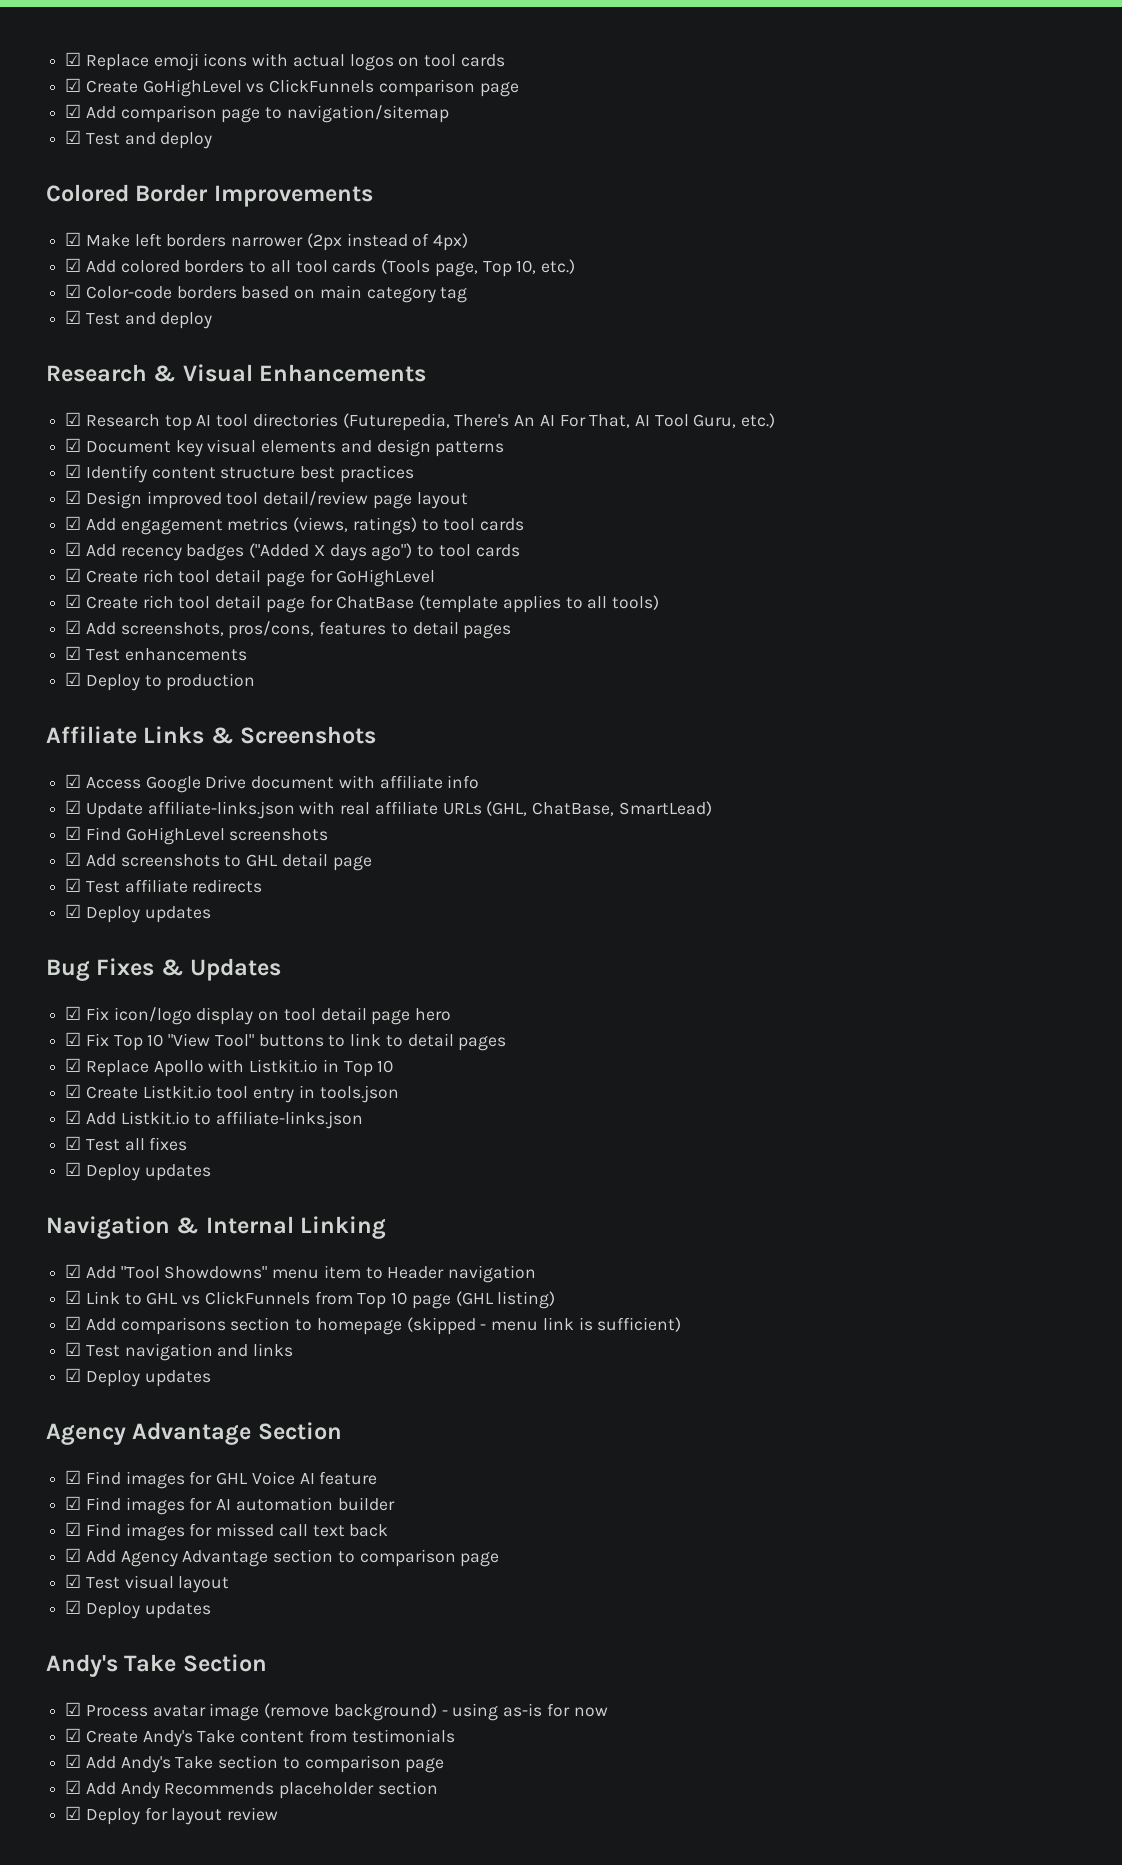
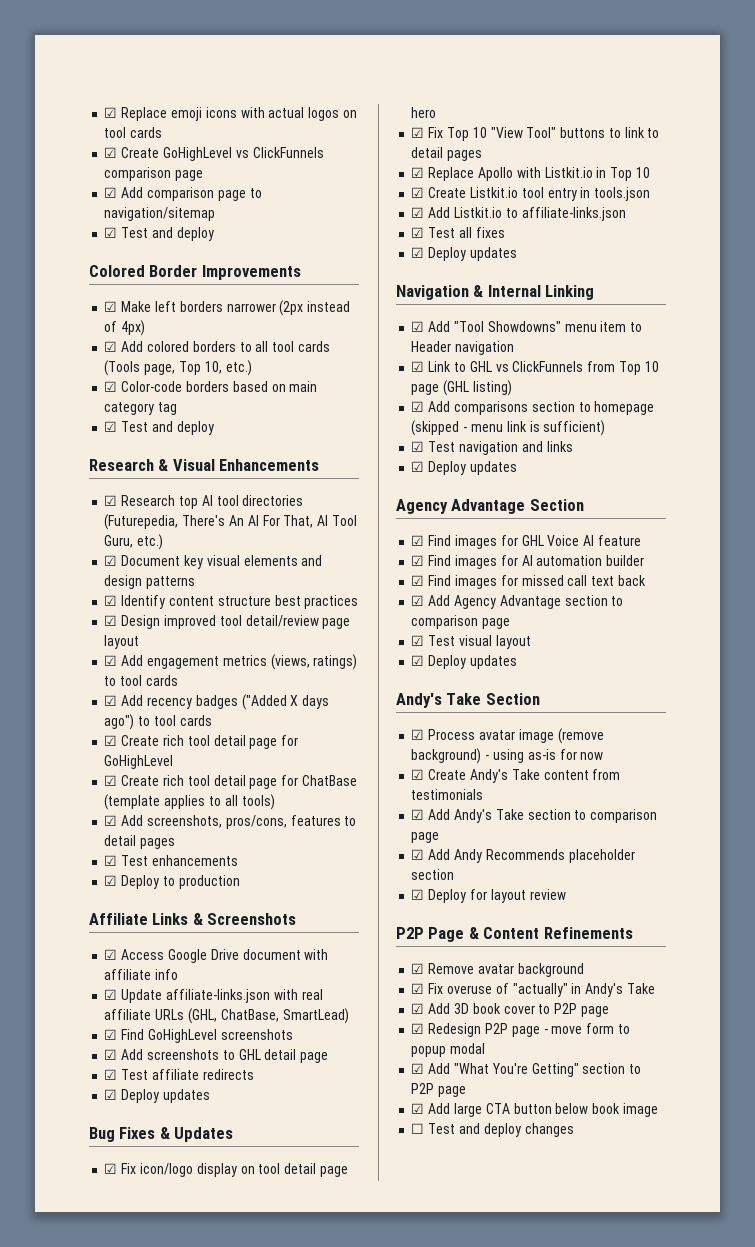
+ P2P Page & Content Refinements
+ ☑ Remove avatar background
+ ☑ Fix overuse of "actually" in Andy's Take
+ ☑ Add 3D book cover to P2P page
+ ☑ Redesign P2P page - move form to popup modal
+ ☑ Add "What You're Getting" section to P2P page
+ ☑ Add large CTA button below book image
+ ☐ Test and deploy changes

